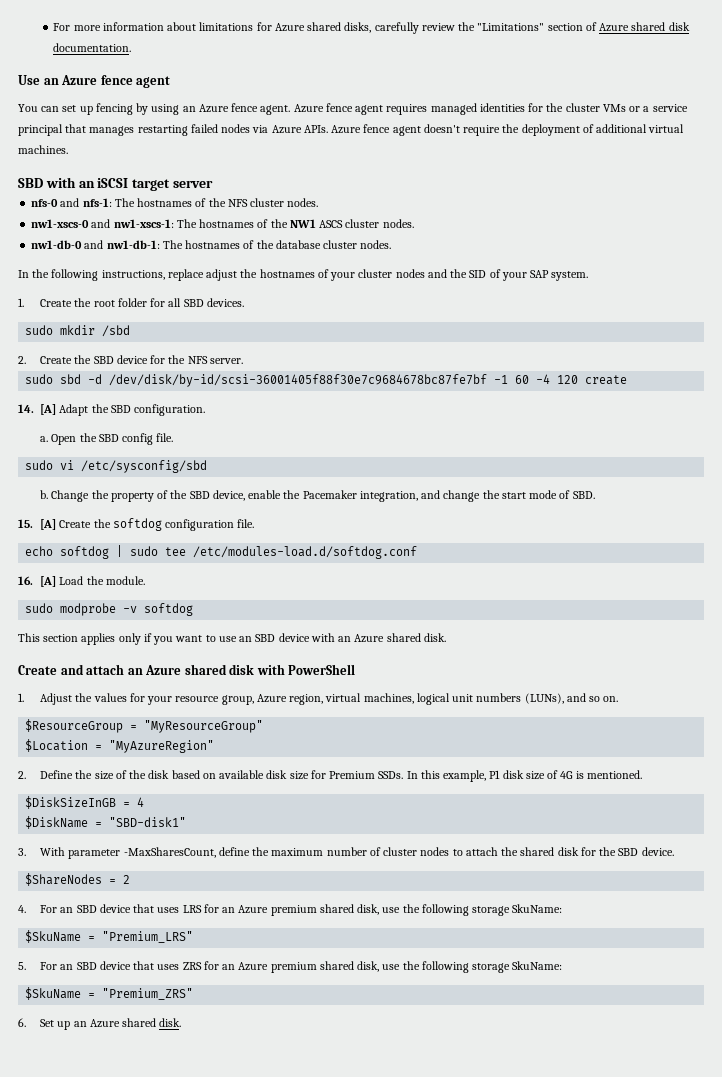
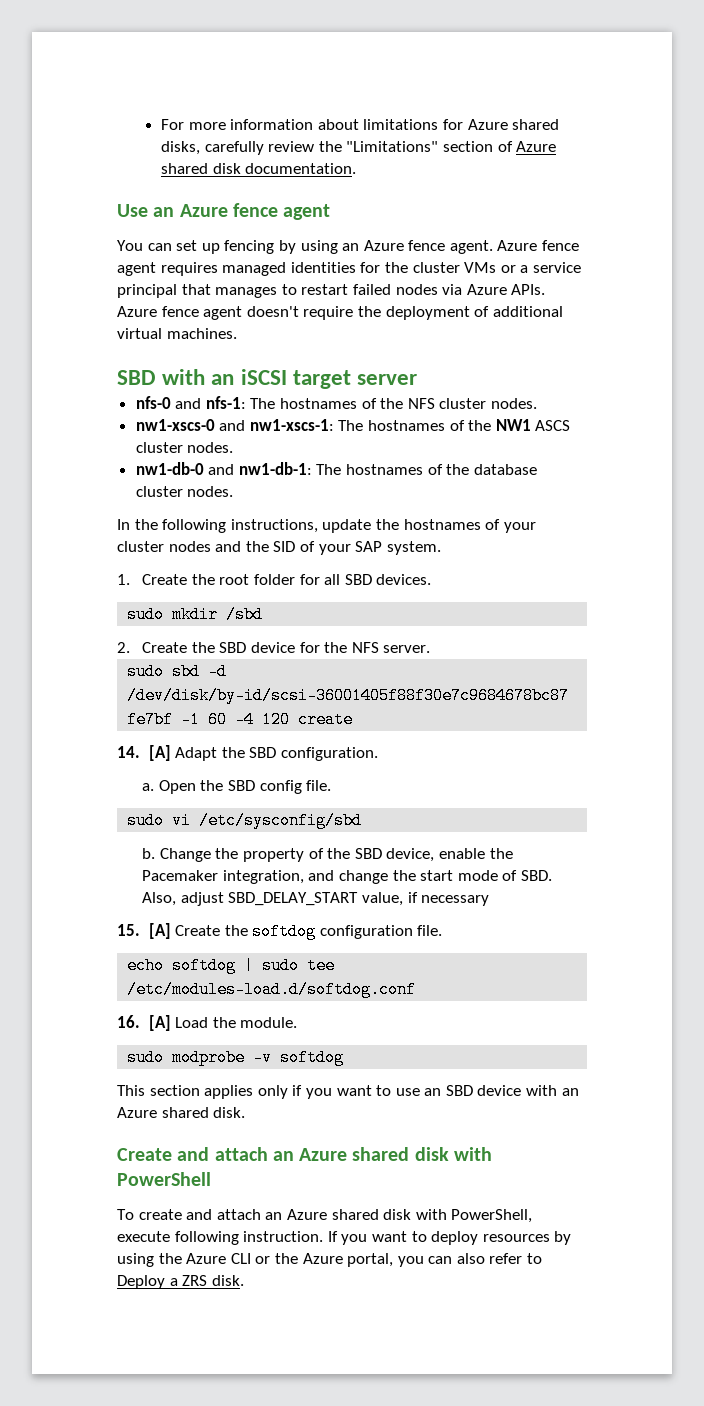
- Azure fence agent requires managed identities for the cluster VMs or a service principal that manages restarting failed nodes via Azure APIs.
+ Azure fence agent requires managed identities for the cluster VMs or a service principal that manages to restart failed nodes via Azure APIs.
- In the following instructions, replace adjust the hostnames of your cluster nodes and the SID of your SAP system.
+ In the following instructions, update the hostnames of your cluster nodes and the SID of your SAP system.
- Change the property of the SBD device, enable the Pacemaker integration, and change the start mode of SBD.
+ Change the property of the SBD device, enable the Pacemaker integration, and change the start mode of SBD. Also, adjust SBD_DELAY_START value, if necessary
- 1. Adjust the values for your resource group, Azure region, virtual machines, logical unit numbers (LUNs), and so on.
- $ResourceGroup = "MyResourceGroup"
- $Location = "MyAzureRegion"
- 2. Define the size of the disk based on available disk size for Premium SSDs. In this example, P1 disk size of 4G is mentioned.
- $DiskSizeInGB = 4
- $DiskName = "SBD-disk1"
- 3. With parameter -MaxSharesCount, define the maximum number of cluster nodes to attach the shared disk for the SBD device.
- $ShareNodes = 2
- 4. For an SBD device that uses LRS for an Azure premium shared disk, use the following storage SkuName:
- $SkuName = "Premium_LRS"
- 5. For an SBD device that uses ZRS for an Azure premium shared disk, use the following storage SkuName:
- $SkuName = "Premium_ZRS"
- 6. Set up an Azure shared disk.
+ To create and attach an Azure shared disk with PowerShell, execute following instruction. If you want to deploy resources by using the Azure CLI or the Azure portal, you can also refer to Deploy a ZRS disk.

